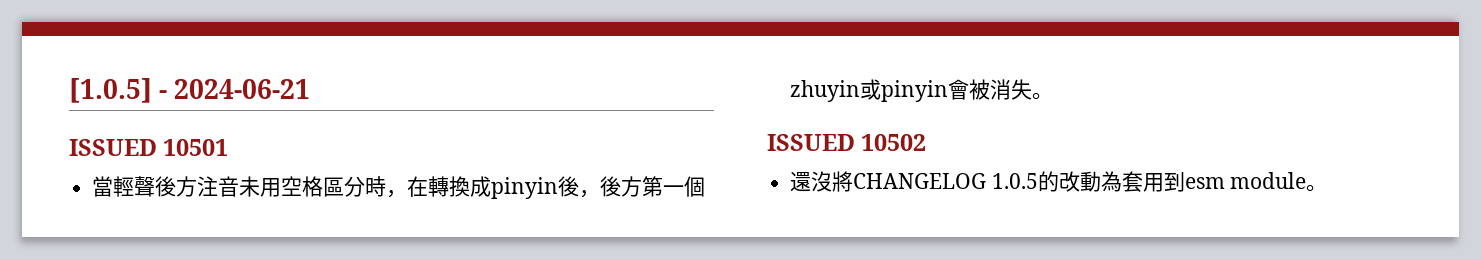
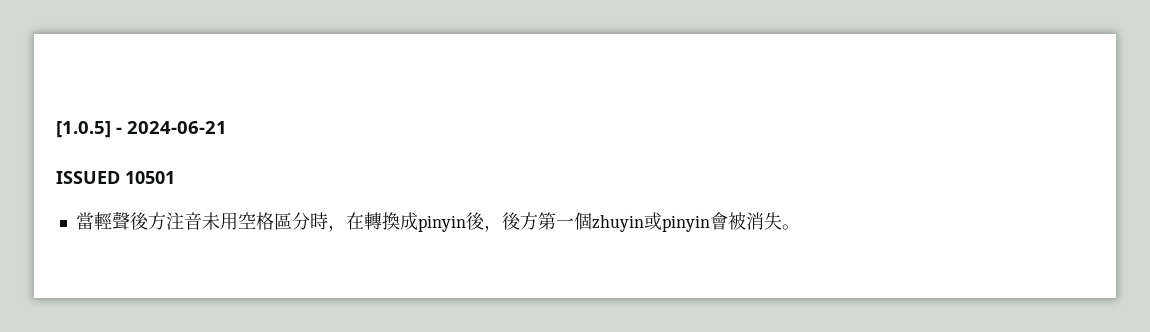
- ISSUED 10502
- 還沒將CHANGELOG 1.0.5的改動為套用到esm module。

